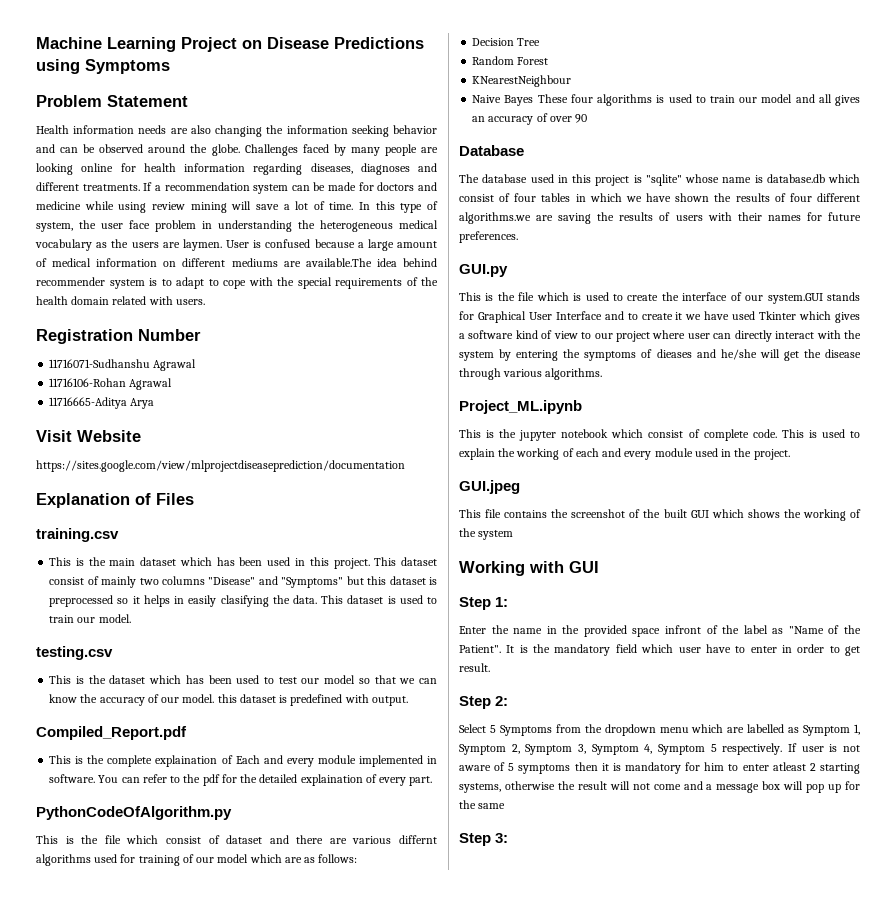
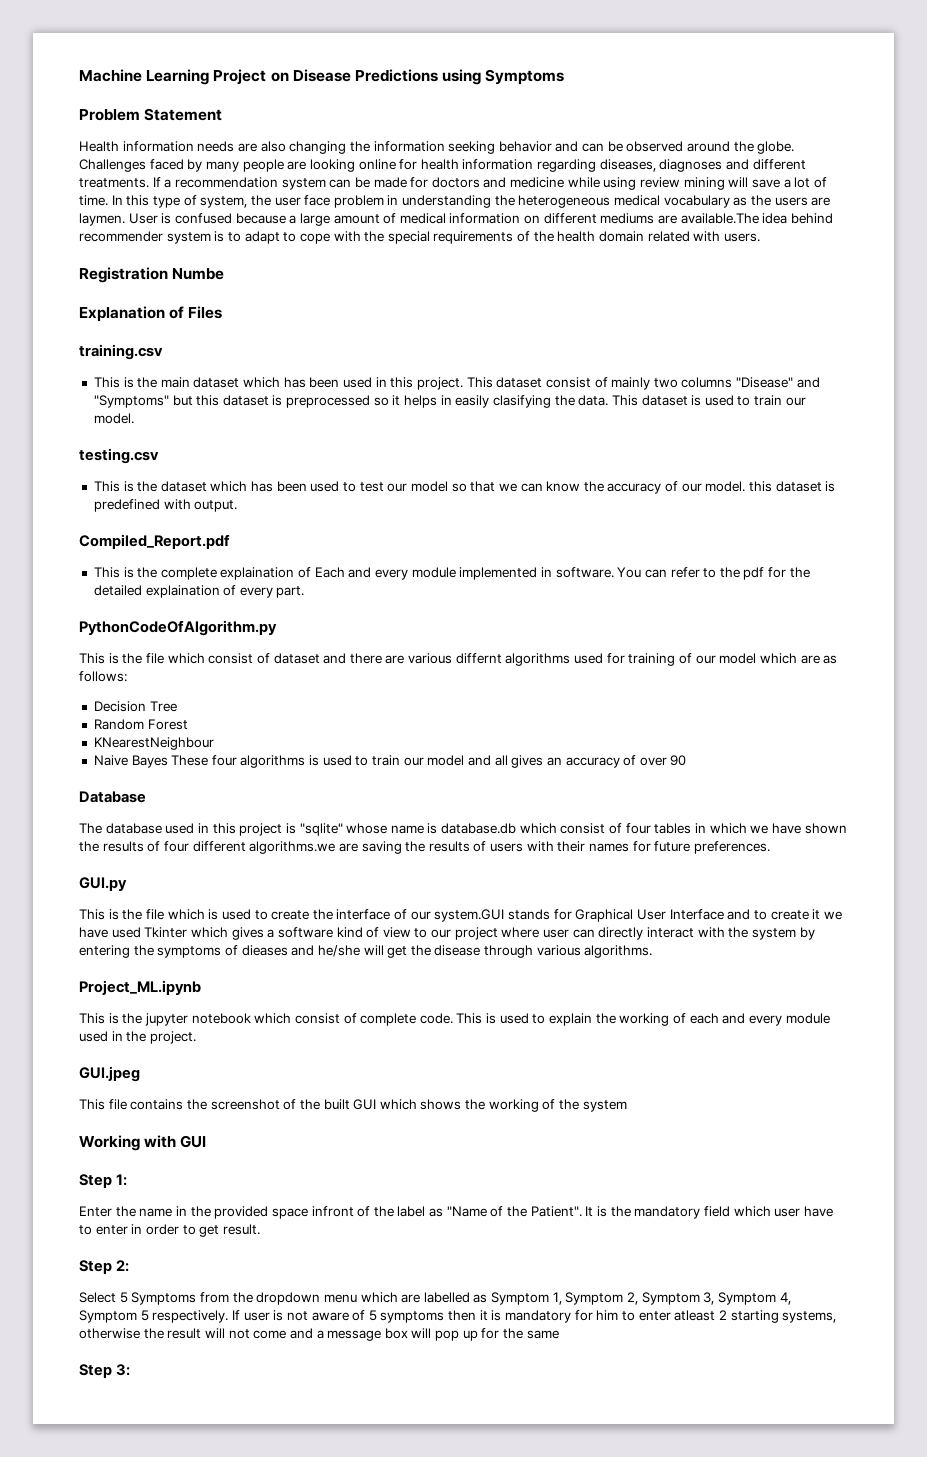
- Registration Number
- 11716071-Sudhanshu Agrawal
- 11716106-Rohan Agrawal
- 11716665-Aditya Arya
- Visit Website
- https://sites.google.com/view/mlprojectdiseaseprediction/documentation
+ Registration Numbe

